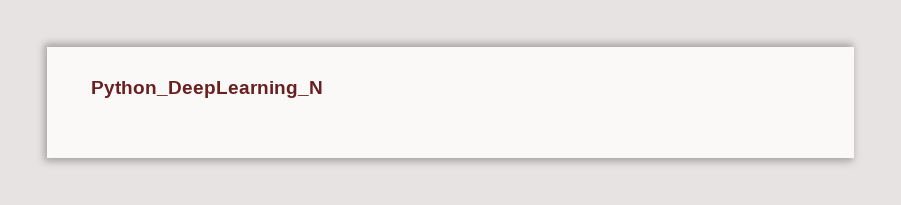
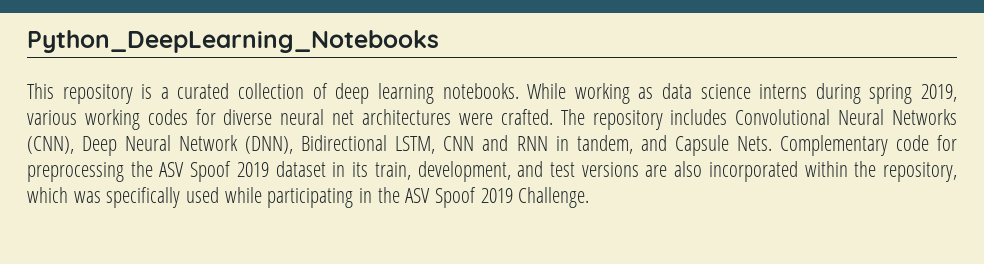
- Python_DeepLearning_N
+ Python_DeepLearning_Notebooks
+ This repository is a curated collection of deep learning notebooks. While working as data science interns during spring 2019, various working codes for diverse neural net architectures were crafted. The repository includes Convolutional Neural Networks (CNN), Deep Neural Network (DNN), Bidirectional LSTM, CNN and RNN in tandem, and Capsule Nets. Complementary code for preprocessing the ASV Spoof 2019 dataset in its train, development, and test versions are also incorporated within the repository, which was specifically used while participating in the ASV Spoof 2019 Challenge.

